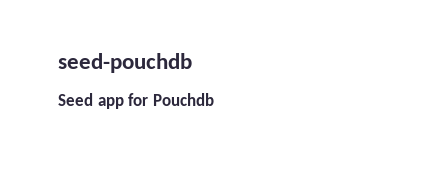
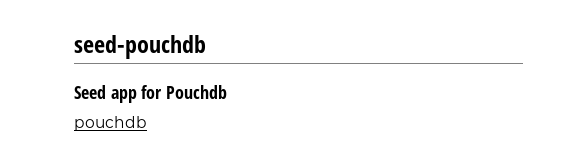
+ pouchdb

